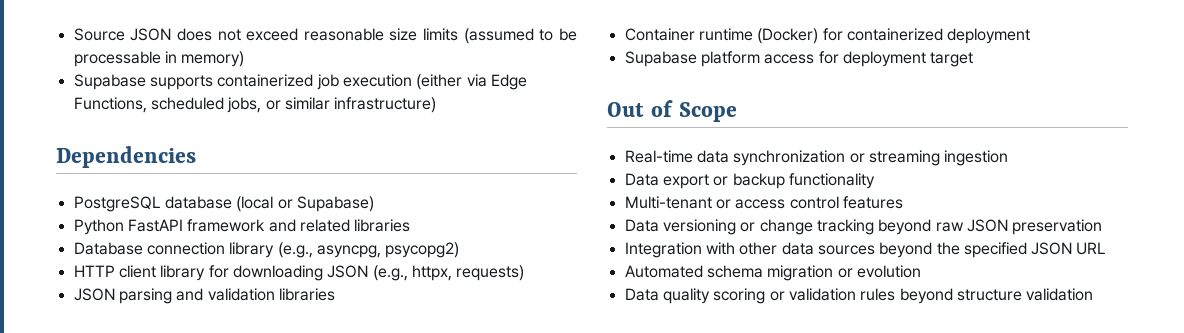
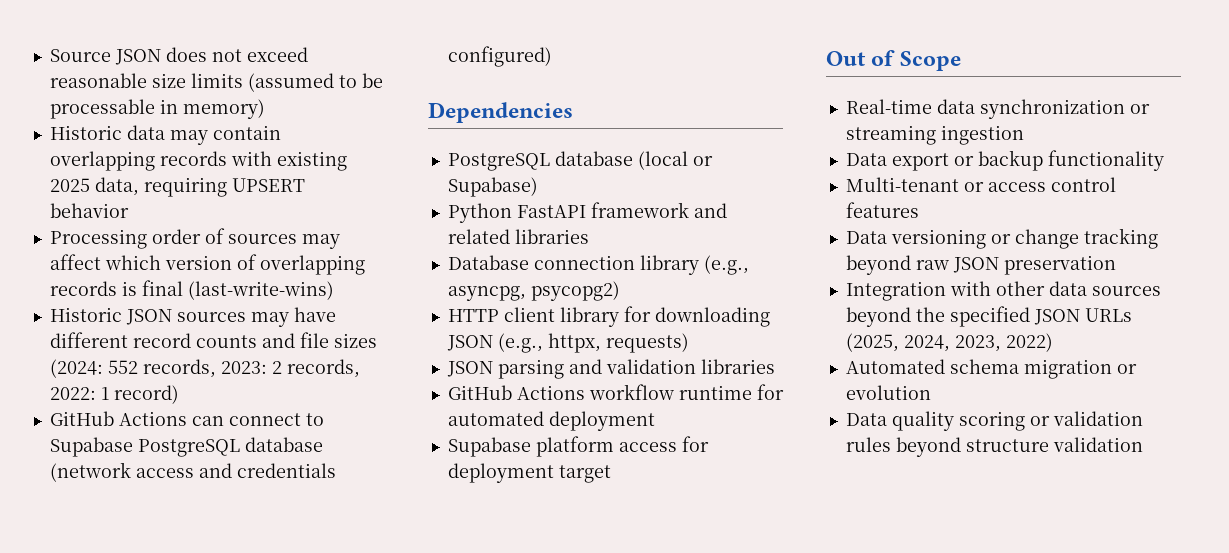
- Supabase supports containerized job execution (either via Edge Functions, scheduled jobs, or similar infrastructure)
+ Historic data may contain overlapping records with existing 2025 data, requiring UPSERT behavior
+ Processing order of sources may affect which version of overlapping records is final (last-write-wins)
+ Historic JSON sources may have different record counts and file sizes (2024: 552 records, 2023: 2 records, 2022: 1 record)
+ GitHub Actions can connect to Supabase PostgreSQL database (network access and credentials configured)
- Container runtime (Docker) for containerized deployment
+ GitHub Actions workflow runtime for automated deployment
- Integration with other data sources beyond the specified JSON URL
+ Integration with other data sources beyond the specified JSON URLs (2025, 2024, 2023, 2022)

